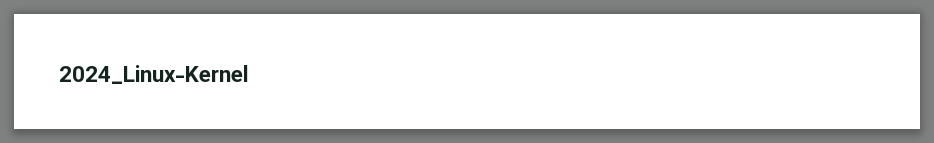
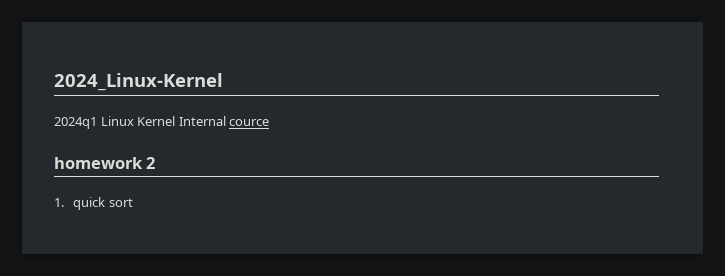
+ 2024q1 Linux Kernel Internal cource
+ homework 2
+ 1. quick sort

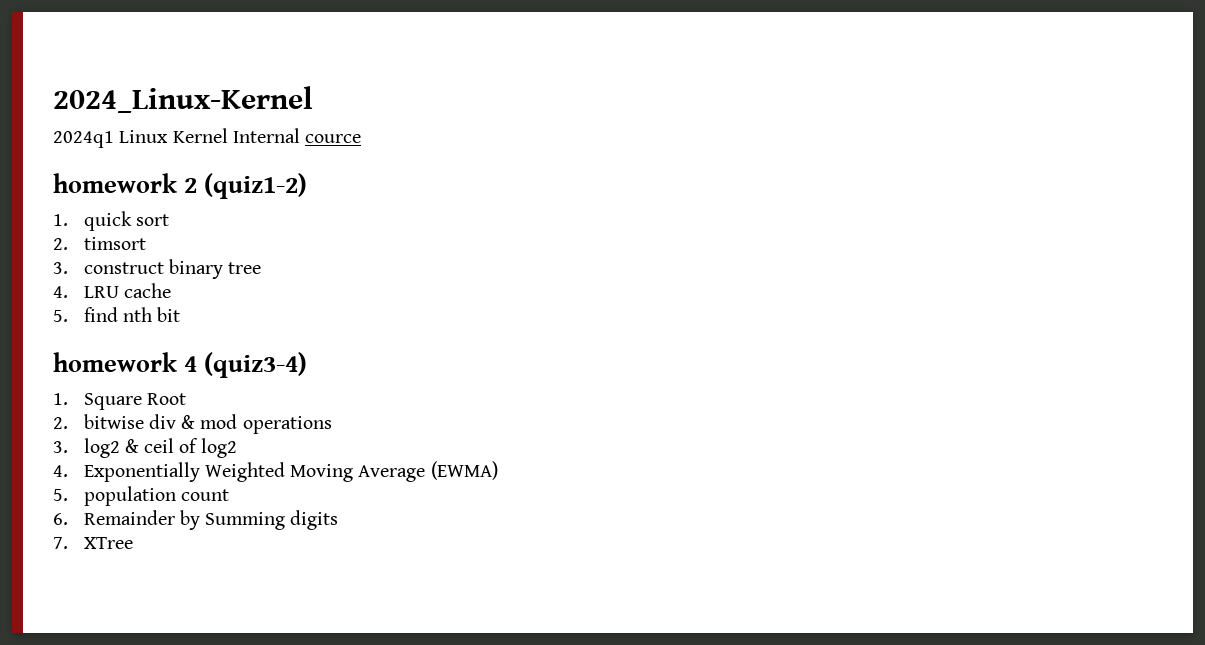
- homework 2
+ homework 2 (quiz1-2)
+ 2. timsort
+ 3. construct binary tree
+ 4. LRU cache
+ 5. find nth bit
+ homework 4 (quiz3-4)
+ 1. Square Root
+ 2. bitwise div & mod operations
+ 3. log2 & ceil of log2
+ 4. Exponentially Weighted Moving Average (EWMA)
+ 5. population count
+ 6. Remainder by Summing digits
+ 7. XTree

